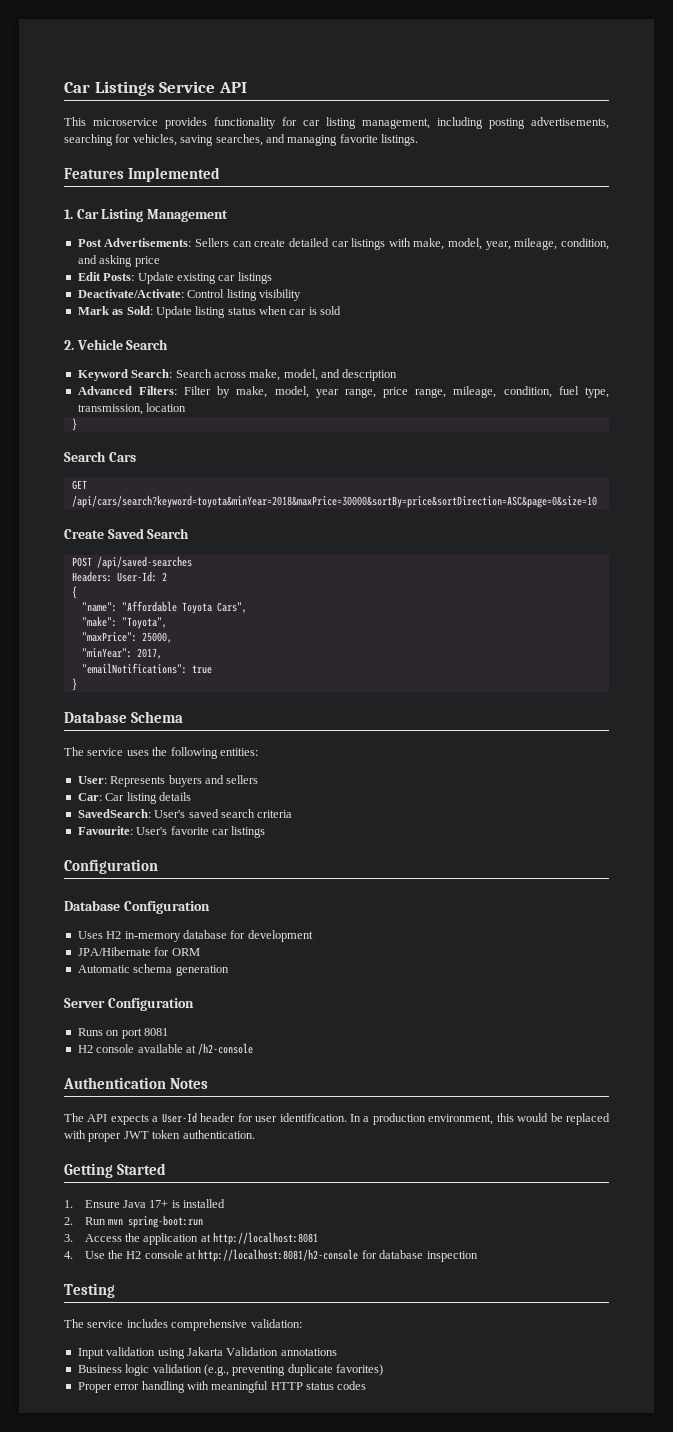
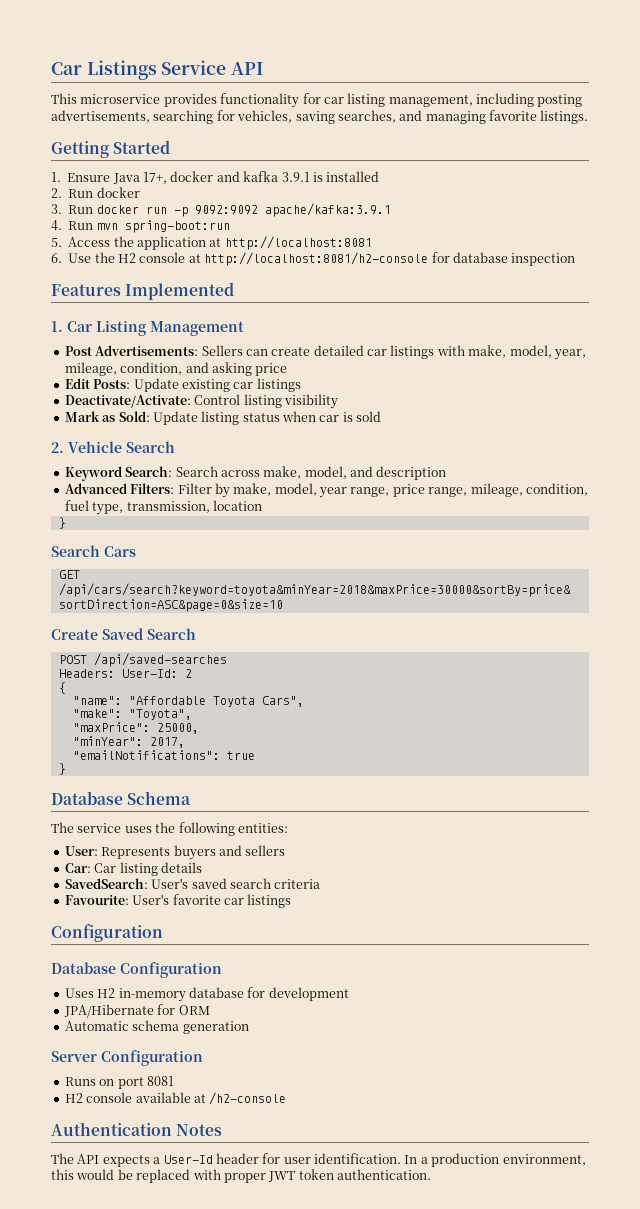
+ Getting Started
+ 1. Ensure Java 17+, docker and kafka 3.9.1 is installed
+ 2. Run docker
+ 3. Run docker run -p 9092:9092 apache/kafka:3.9.1
+ 4. Run mvn spring-boot:run
+ 5. Access the application at http://localhost:8081
+ 6. Use the H2 console at http://localhost:8081/h2-console for database inspection
- Getting Started
- 1. Ensure Java 17+ is installed
- 2. Run mvn spring-boot:run
- 3. Access the application at http://localhost:8081
- 4. Use the H2 console at http://localhost:8081/h2-console for database inspection
- Testing
- The service includes comprehensive validation:
- Input validation using Jakarta Validation annotations
- Business logic validation (e.g., preventing duplicate favorites)
- Proper error handling with meaningful HTTP status codes

